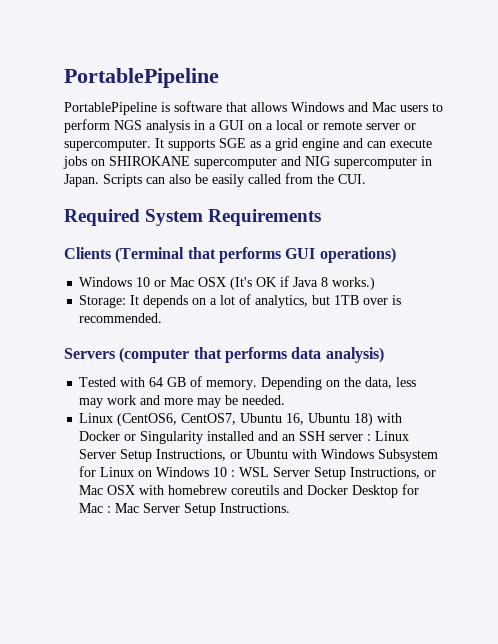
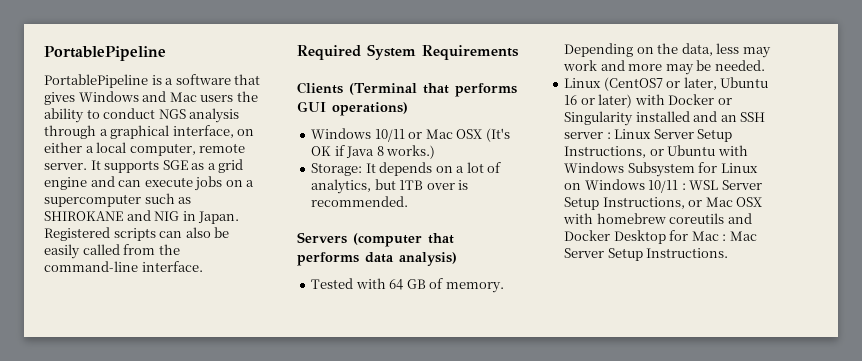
- PortablePipeline is software that allows Windows and Mac users to perform NGS analysis in a GUI on a local or remote server or supercomputer.
+ PortablePipeline is a software that gives Windows and Mac users the ability to conduct NGS analysis through a graphical interface, on either a local computer, remote server.
- It supports SGE as a grid engine and can execute jobs on SHIROKANE supercomputer and NIG supercomputer in Japan.
+ It supports SGE as a grid engine and can execute jobs on a supercomputer such as SHIROKANE and NIG in Japan.
- Scripts can also be easily called from the CUI.
+ Registered scripts can also be easily called from the command-line interface.
- Windows 10 or Mac OSX (It's OK if Java 8 works.)
+ Windows 10/11 or Mac OSX (It's OK if Java 8 works.)
- Linux (CentOS6, CentOS7, Ubuntu 16, Ubuntu 18) with Docker or Singularity installed and an SSH server : Linux Server Setup Instructions, or Ubuntu with Windows Subsystem for Linux on Windows 10 : WSL Server Setup Instructions, or Mac OSX with homebrew coreutils and Docker Desktop for Mac : Mac Server Setup Instructions.
+ Linux (CentOS7 or later, Ubuntu 16 or later) with Docker or Singularity installed and an SSH server : Linux Server Setup Instructions, or Ubuntu with Windows Subsystem for Linux on Windows 10/11 : WSL Server Setup Instructions, or Mac OSX with homebrew coreutils and Docker Desktop for Mac : Mac Server Setup Instructions.

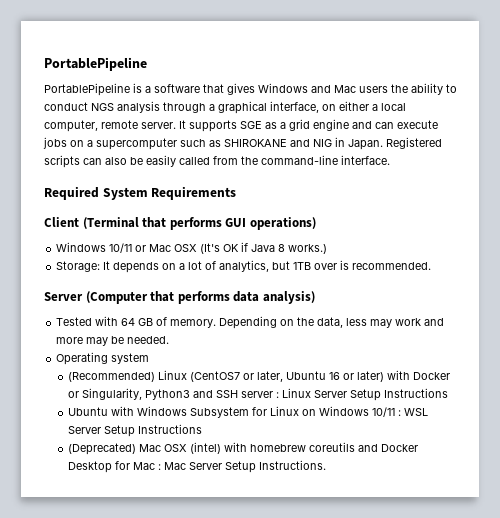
- Clients (Terminal that performs GUI operations)
+ Client (Terminal that performs GUI operations)
- Servers (computer that performs data analysis)
+ Server (Computer that performs data analysis)
- Linux (CentOS7 or later, Ubuntu 16 or later) with Docker or Singularity installed and an SSH server : Linux Server Setup Instructions, or Ubuntu with Windows Subsystem for Linux on Windows 10/11 : WSL Server Setup Instructions, or Mac OSX with homebrew coreutils and Docker Desktop for Mac : Mac Server Setup Instructions.
+ Operating system
+ (Recommended) Linux (CentOS7 or later, Ubuntu 16 or later) with Docker or Singularity, Python3 and SSH server : Linux Server Setup Instructions
+ Ubuntu with Windows Subsystem for Linux on Windows 10/11 : WSL Server Setup Instructions
+ (Deprecated) Mac OSX (intel) with homebrew coreutils and Docker Desktop for Mac : Mac Server Setup Instructions.

